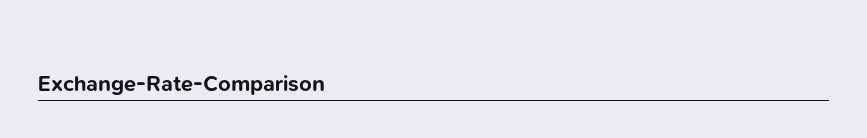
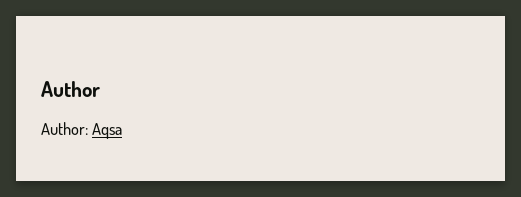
- Exchange-Rate-Comparison
+ Author
+ Author: Aqsa

